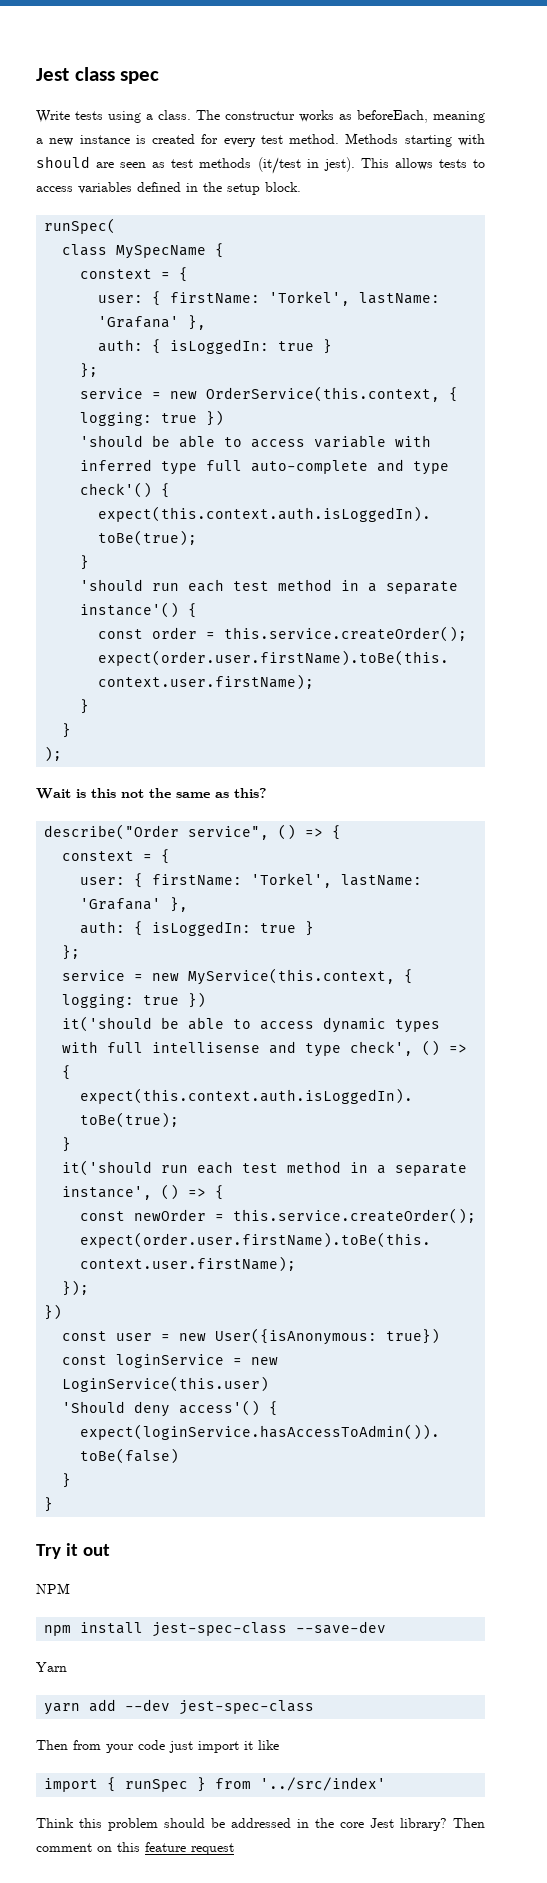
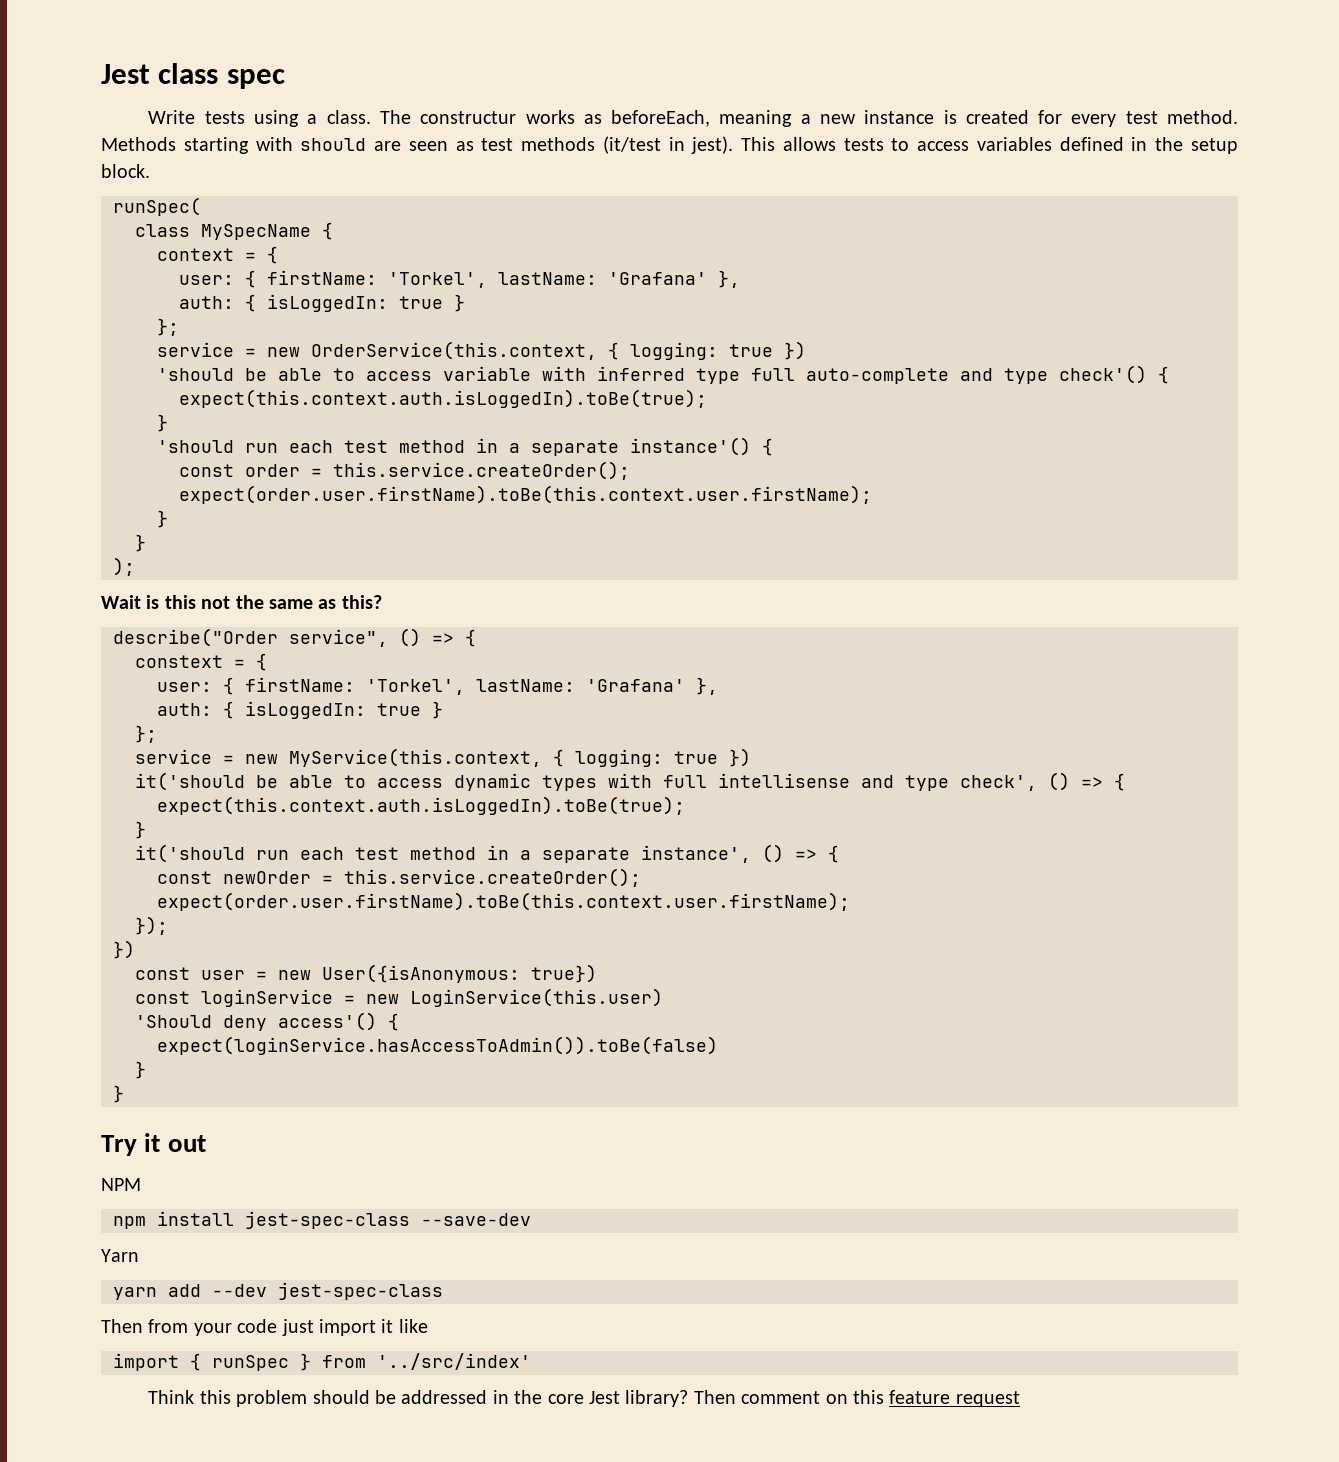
  class MySpecName {
- constext = {
+ context = {

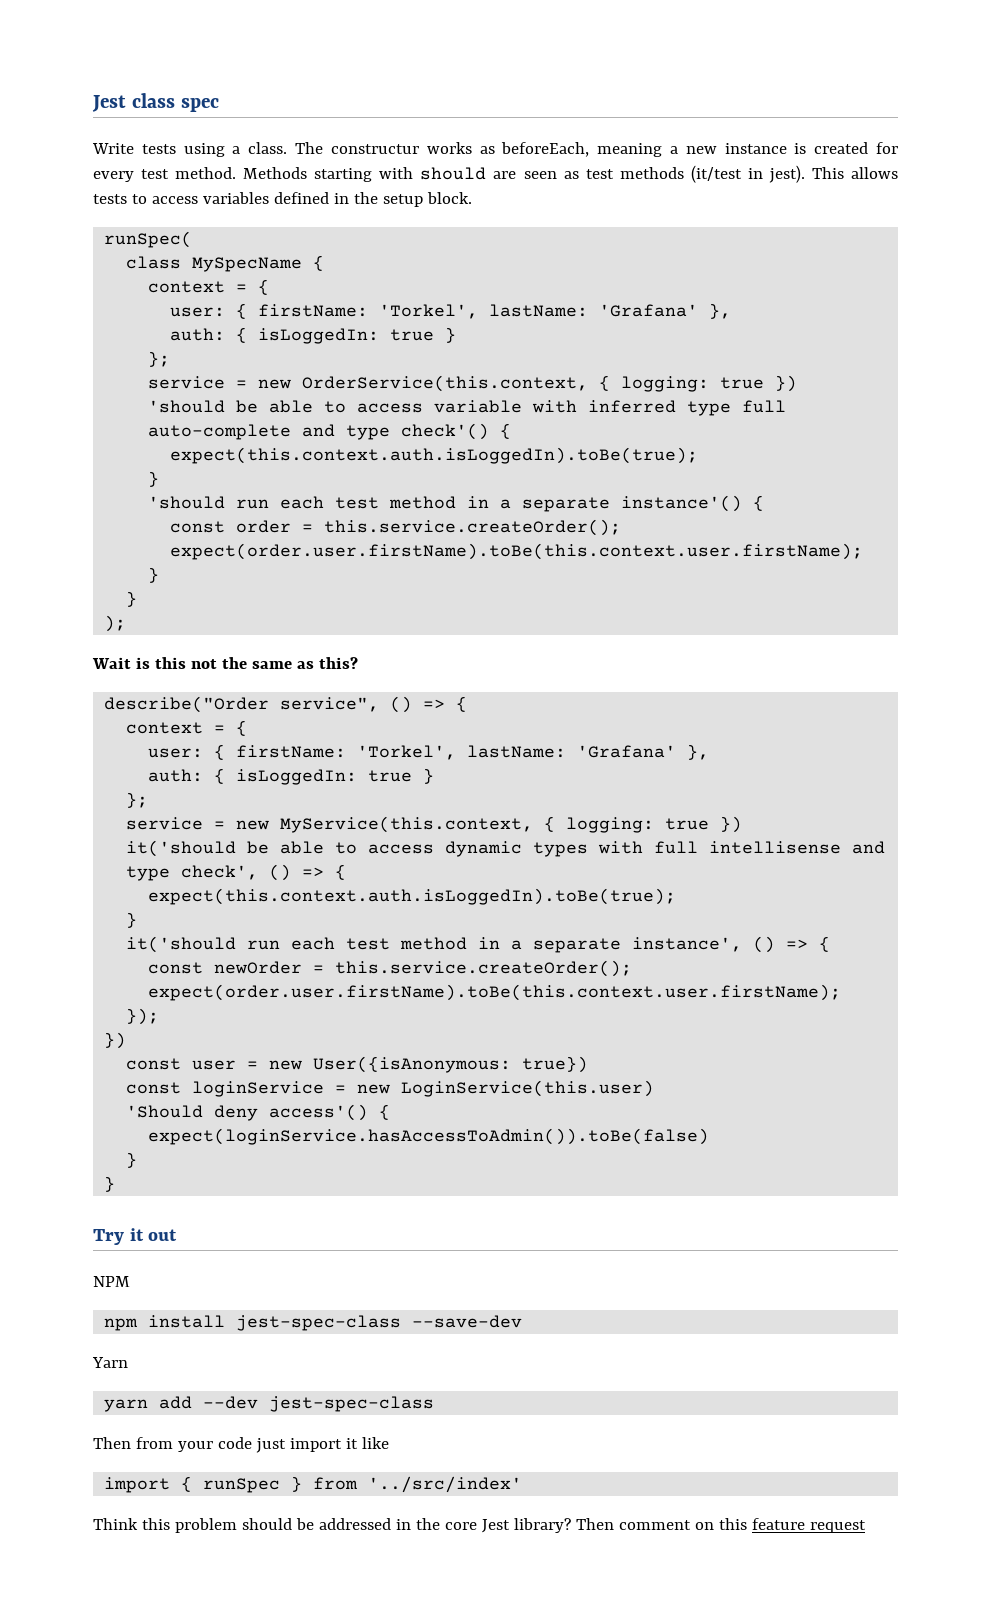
  describe("Order service", () => {
- constext = {
+ context = {

